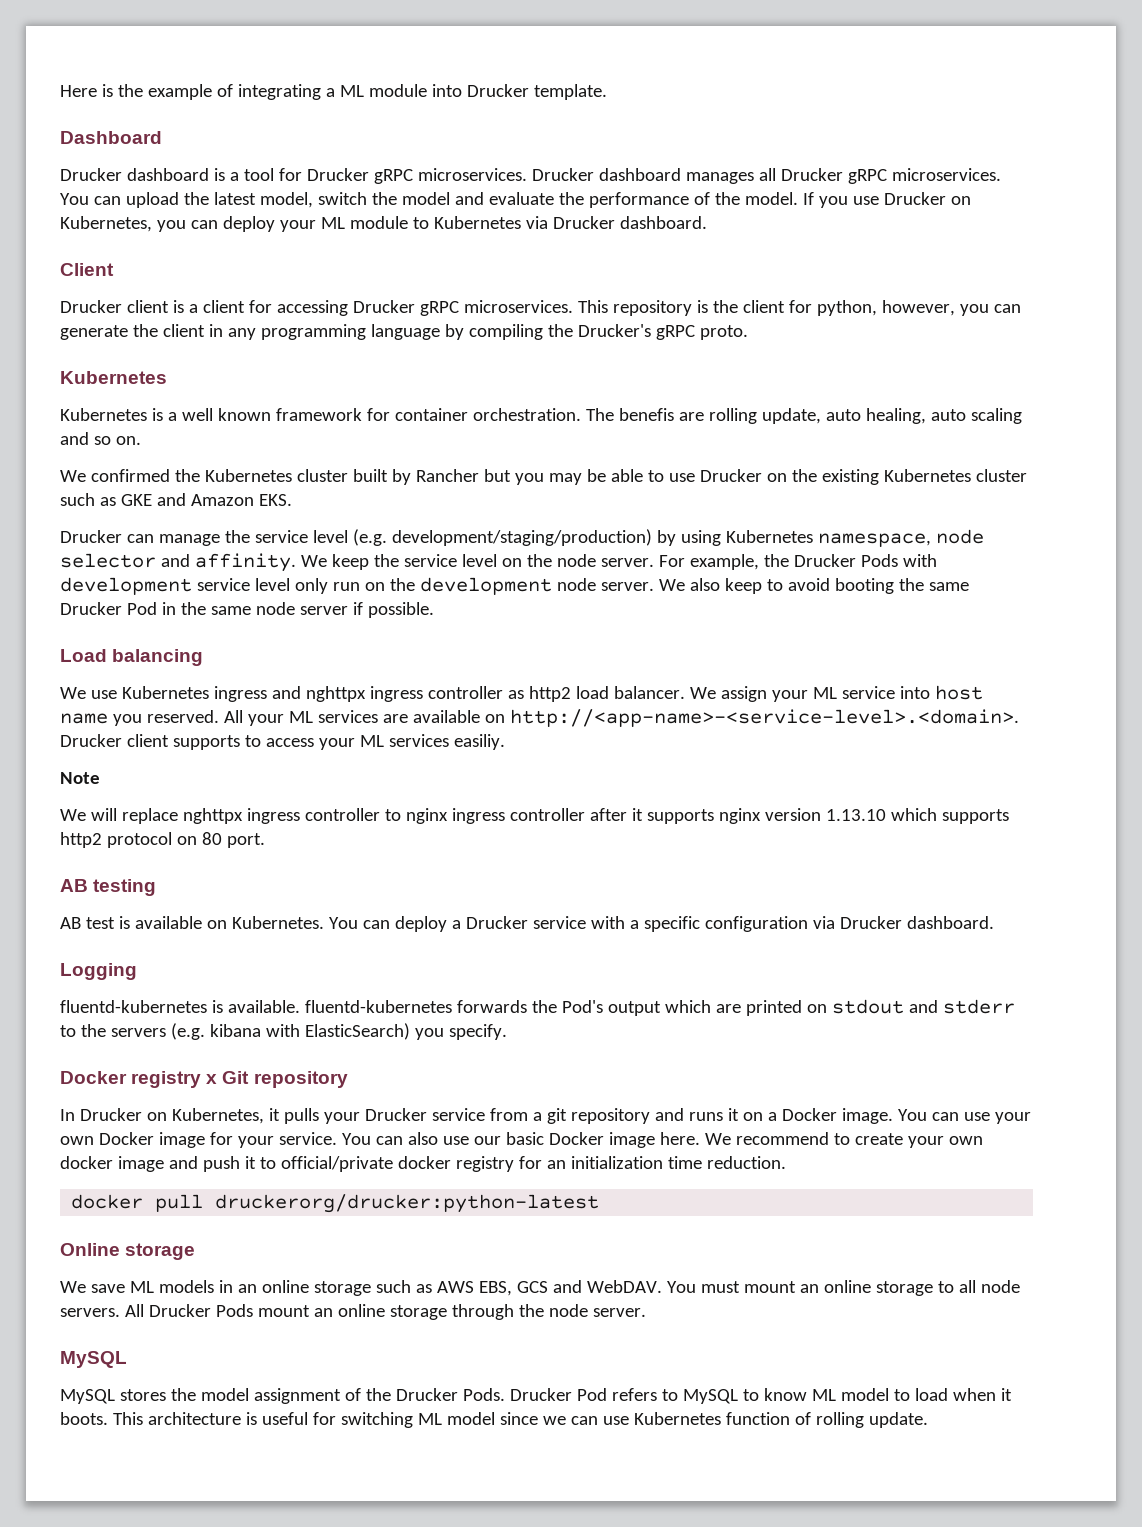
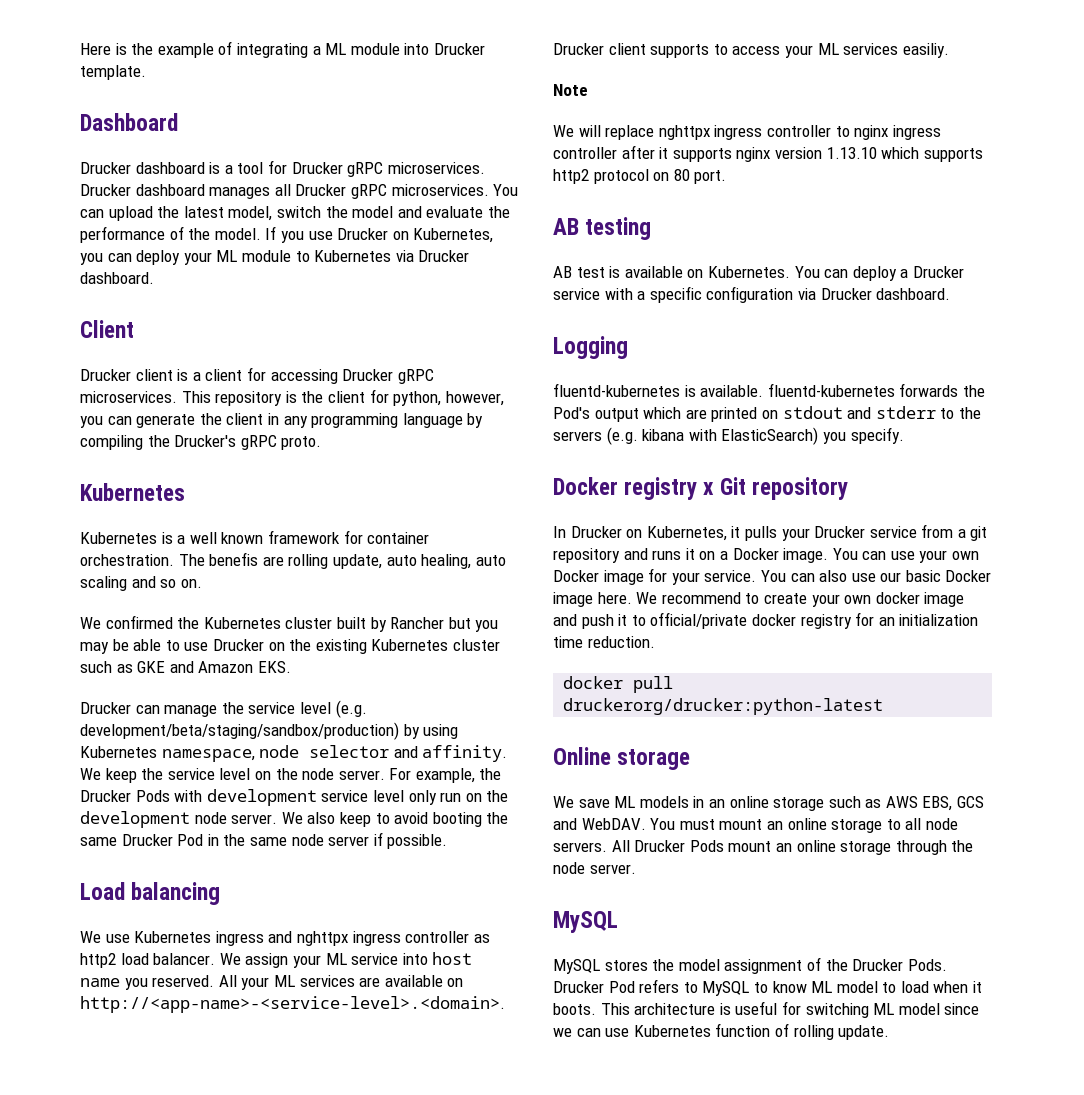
- Drucker can manage the service level (e.g. development/staging/production) by using Kubernetes namespace, node selector and affinity.
+ Drucker can manage the service level (e.g. development/beta/staging/sandbox/production) by using Kubernetes namespace, node selector and affinity.

